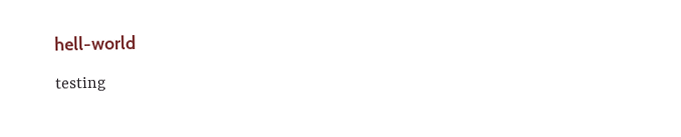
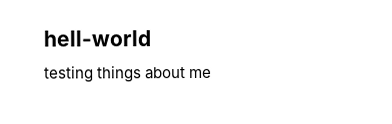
- testing
+ testing things about me

